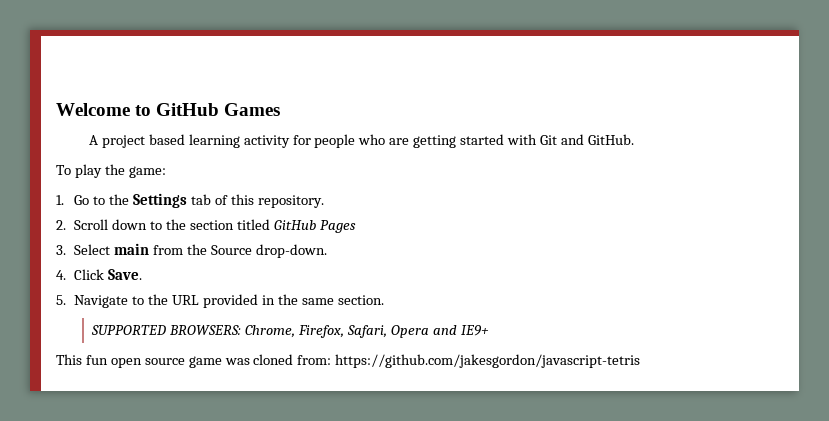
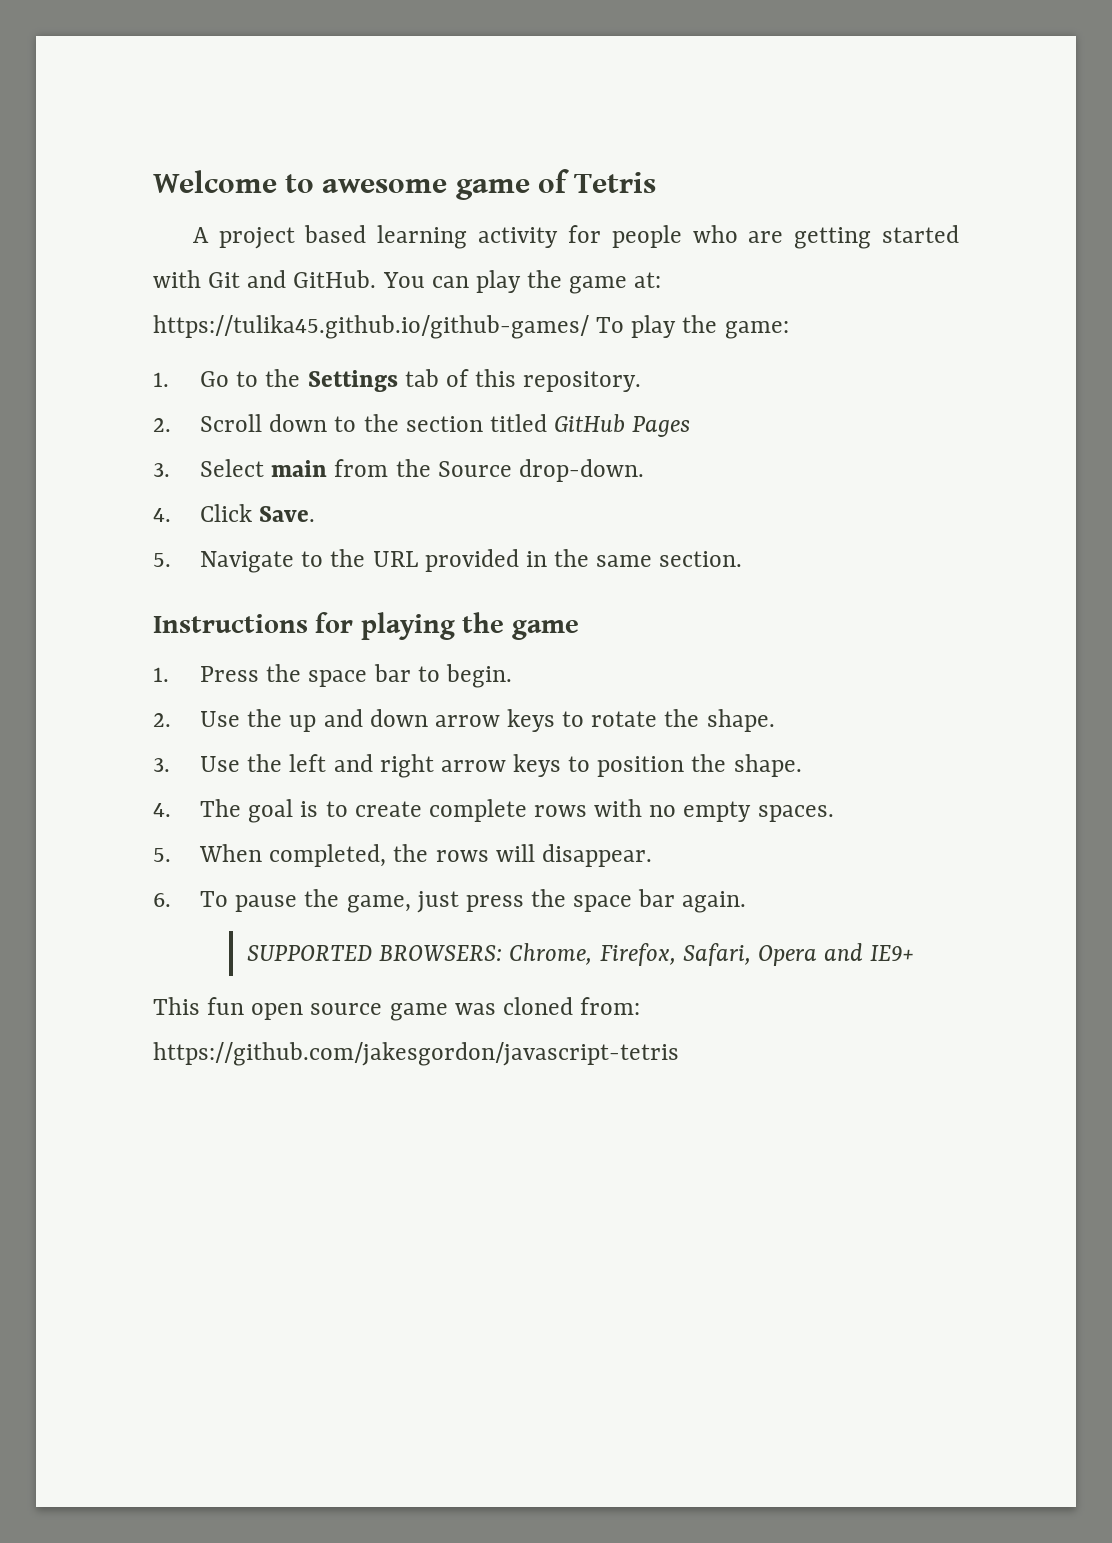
- Welcome to GitHub Games
+ Welcome to awesome game of Tetris
- A project based learning activity for people who are getting started with Git and GitHub.
- To play the game:
+ A project based learning activity for people who are getting started with Git and GitHub. You can play the game at: https://tulika45.github.io/github-games/ To play the game:
+ Instructions for playing the game
+ 1. Press the space bar to begin.
+ 2. Use the up and down arrow keys to rotate the shape.
+ 3. Use the left and right arrow keys to position the shape.
+ 4. The goal is to create complete rows with no empty spaces.
+ 5. When completed, the rows will disappear.
+ 6. To pause the game, just press the space bar again.

